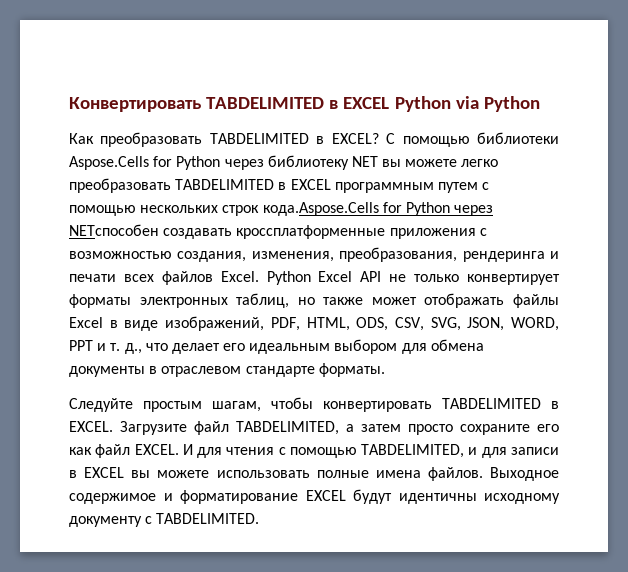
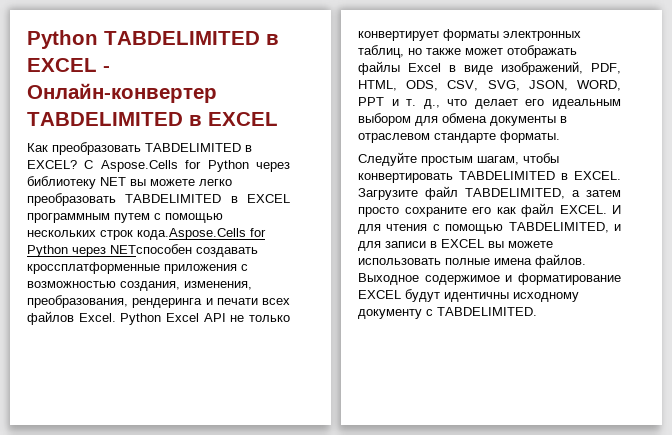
- Конвертировать TABDELIMITED в EXCEL Python via Python
+ Python TABDELIMITED в EXCEL - Онлайн-конвертер TABDELIMITED в EXCEL
- С помощью библиотеки Aspose.Cells for Python через библиотеку NET вы можете легко преобразовать TABDELIMITED в EXCEL программным путем с помощью нескольких строк кода.Aspose.Cells for Python через NETспособен создавать кроссплатформенные приложения с возможностью создания, изменения, преобразования, рендеринга и печати всех файлов Excel.
+ С Aspose.Cells for Python через библиотеку NET вы можете легко преобразовать TABDELIMITED в EXCEL программным путем с помощью нескольких строк кода.Aspose.Cells for Python через NETспособен создавать кроссплатформенные приложения с возможностью создания, изменения, преобразования, рендеринга и печати всех файлов Excel.

